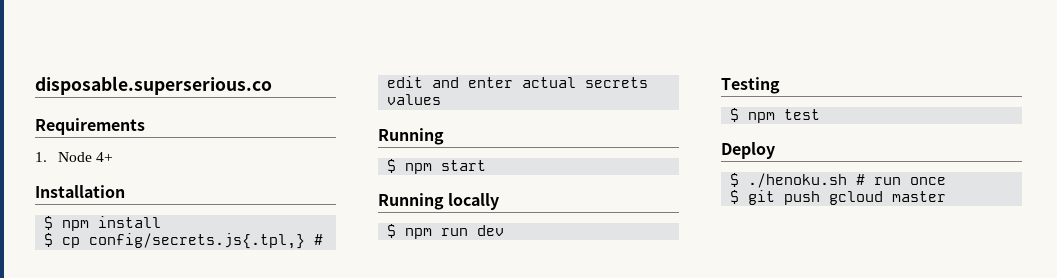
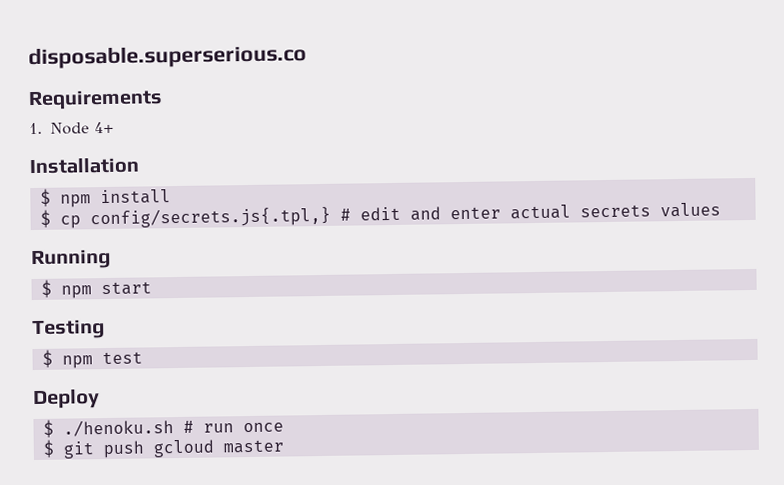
- Running locally
- $ npm run dev

